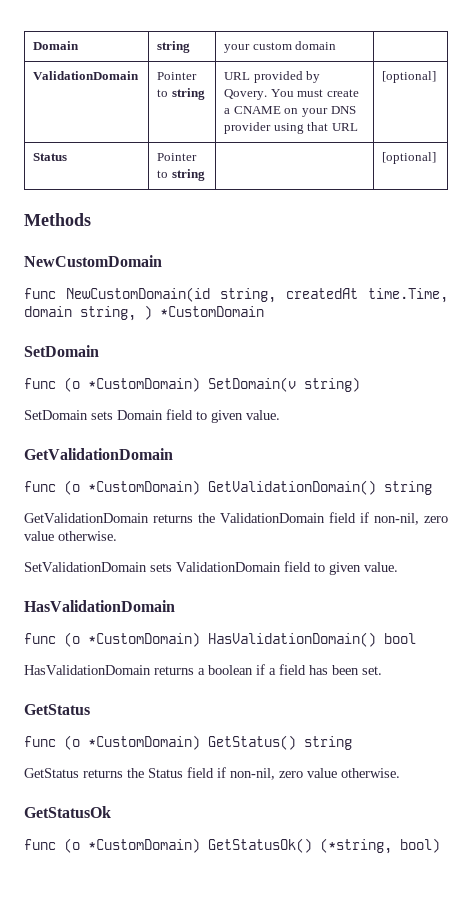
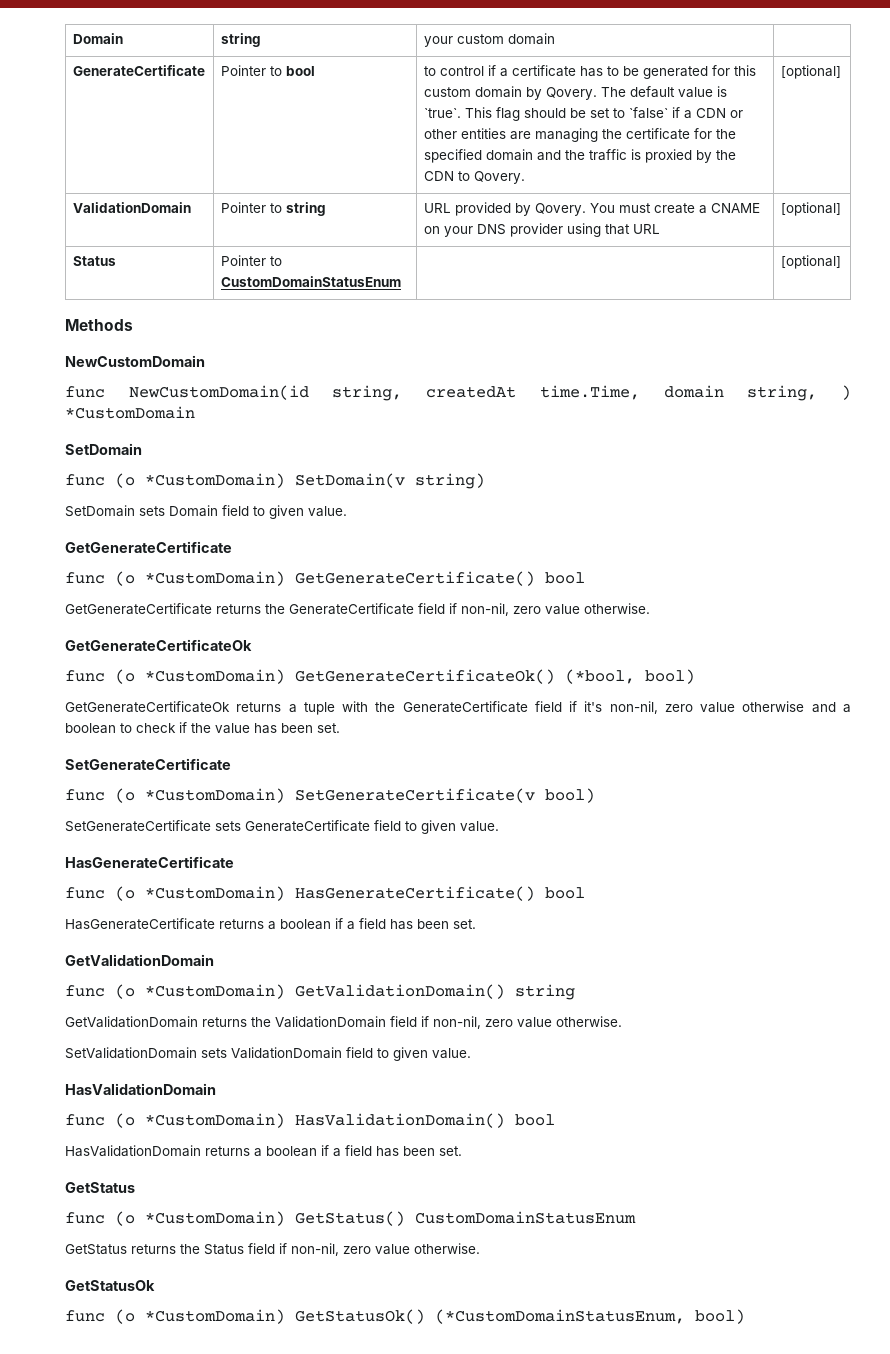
+ GenerateCertificate | Pointer to bool | to control if a certificate has to be generated for this custom domain by Qovery. The default value is `true`. This flag should be set to `false` if a CDN or other entities are managing the certificate for the specified domain and the traffic is proxied by the CDN to Qovery. | [optional]
- Status | Pointer to string | | [optional]
+ Status | Pointer to CustomDomainStatusEnum | | [optional]
  SetDomain sets Domain field to given value.
+ GetGenerateCertificate
+ func (o *CustomDomain) GetGenerateCertificate() bool
+ GetGenerateCertificate returns the GenerateCertificate field if non-nil, zero value otherwise.
+ GetGenerateCertificateOk
+ func (o *CustomDomain) GetGenerateCertificateOk() (*bool, bool)
+ GetGenerateCertificateOk returns a tuple with the GenerateCertificate field if it's non-nil, zero value otherwise and a boolean to check if the value has been set.
+ SetGenerateCertificate
+ func (o *CustomDomain) SetGenerateCertificate(v bool)
+ SetGenerateCertificate sets GenerateCertificate field to given value.
+ HasGenerateCertificate
+ func (o *CustomDomain) HasGenerateCertificate() bool
+ HasGenerateCertificate returns a boolean if a field has been set.
- func (o *CustomDomain) GetStatus() string
+ func (o *CustomDomain) GetStatus() CustomDomainStatusEnum
- func (o *CustomDomain) GetStatusOk() (*string, bool)
+ func (o *CustomDomain) GetStatusOk() (*CustomDomainStatusEnum, bool)

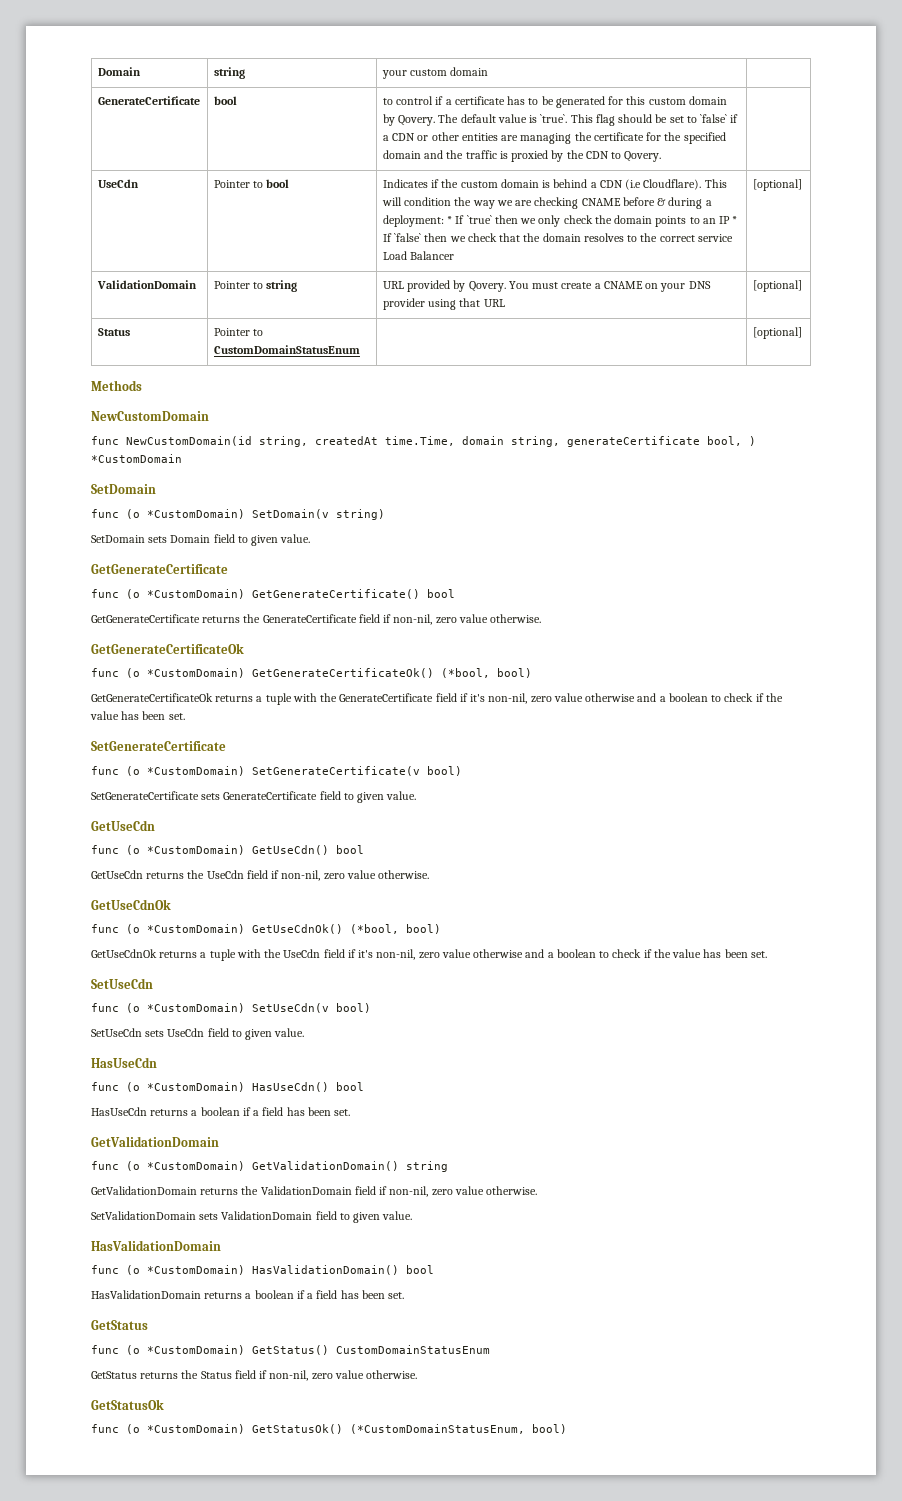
- GenerateCertificate | Pointer to bool
+ GenerateCertificate | bool
+ UseCdn | Pointer to bool | Indicates if the custom domain is behind a CDN (i.e Cloudflare). This will condition the way we are checking CNAME before & during a deployment: * If `true` then we only check the domain points to an IP * If `false` then we check that the domain resolves to the correct service Load Balancer
- func NewCustomDomain(id string, createdAt time.Time, domain string, ) *CustomDomain
+ func NewCustomDomain(id string, createdAt time.Time, domain string, generateCertificate bool, ) *CustomDomain
  SetGenerateCertificate sets GenerateCertificate field to given value.
- HasGenerateCertificate
- func (o *CustomDomain) HasGenerateCertificate() bool
- HasGenerateCertificate returns a boolean if a field has been set.
+ GetUseCdn
+ func (o *CustomDomain) GetUseCdn() bool
+ GetUseCdn returns the UseCdn field if non-nil, zero value otherwise.
+ GetUseCdnOk
+ func (o *CustomDomain) GetUseCdnOk() (*bool, bool)
+ GetUseCdnOk returns a tuple with the UseCdn field if it's non-nil, zero value otherwise and a boolean to check if the value has been set.
+ SetUseCdn
+ func (o *CustomDomain) SetUseCdn(v bool)
+ SetUseCdn sets UseCdn field to given value.
+ HasUseCdn
+ func (o *CustomDomain) HasUseCdn() bool
+ HasUseCdn returns a boolean if a field has been set.

